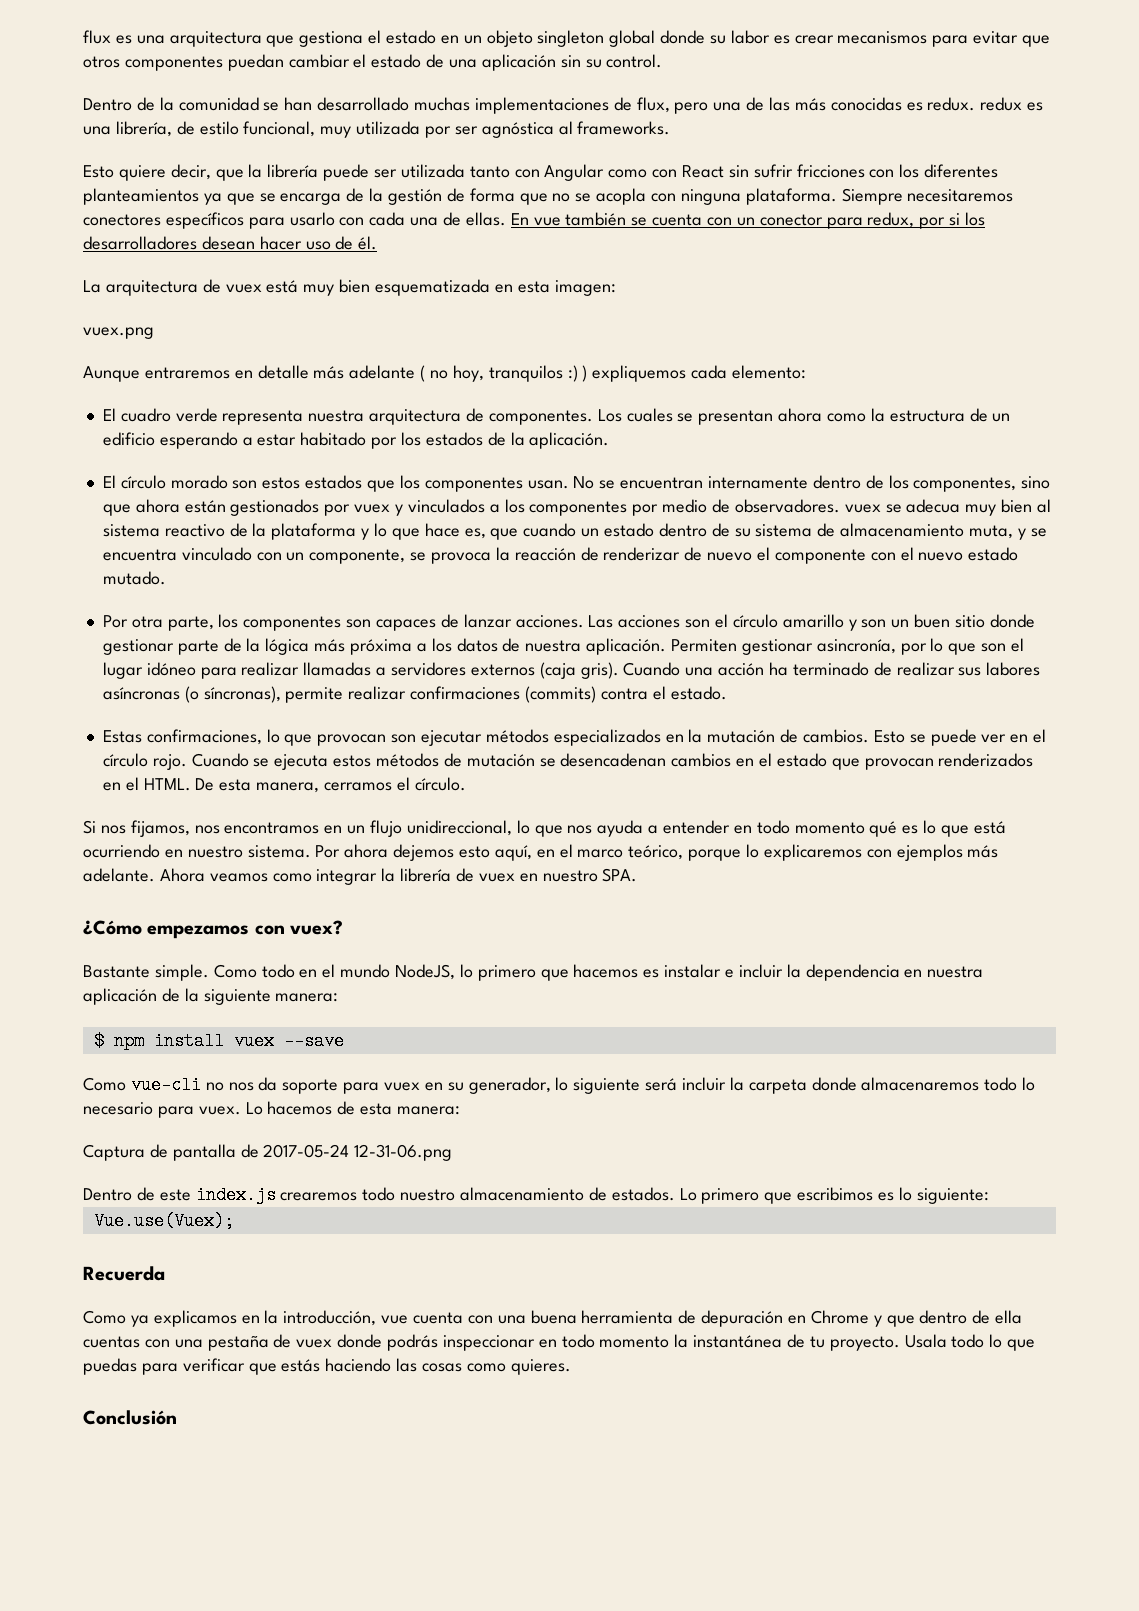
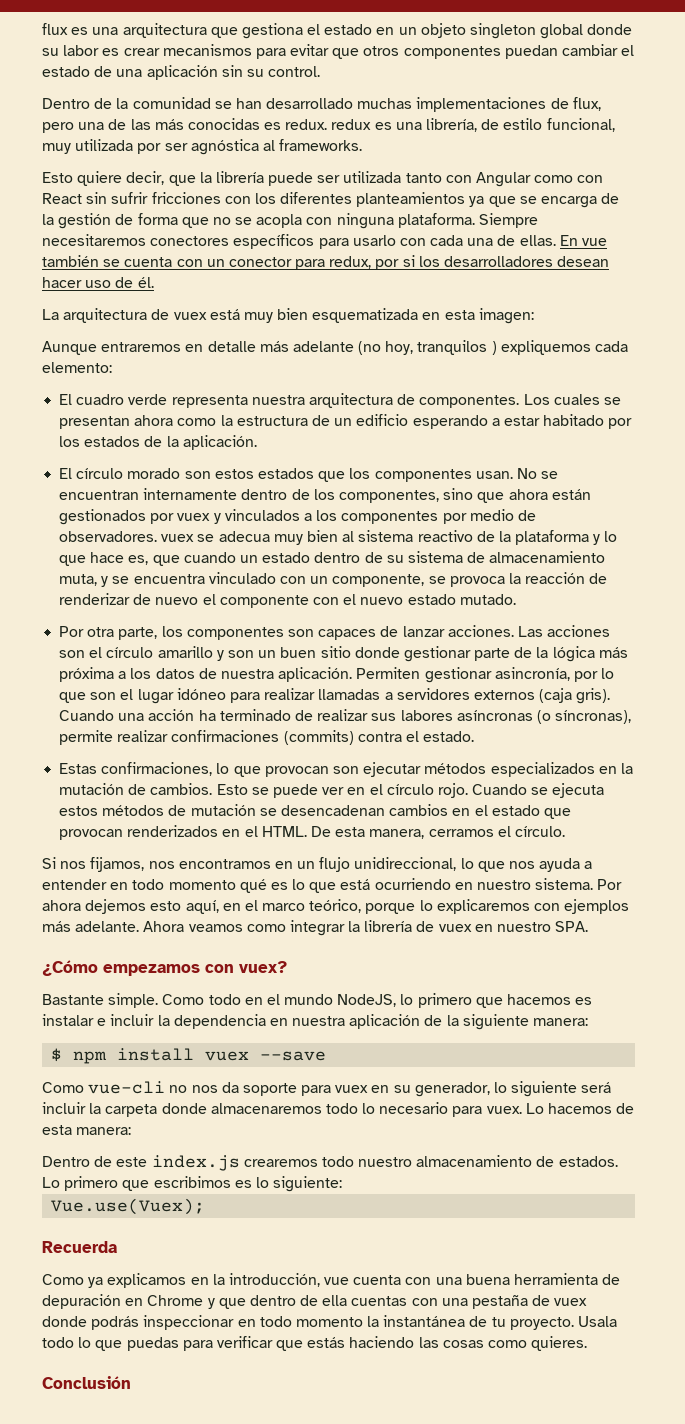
- vuex.png
- Aunque entraremos en detalle más adelante ( no hoy, tranquilos :) ) expliquemos cada elemento:
+ Aunque entraremos en detalle más adelante (no hoy, tranquilos ) expliquemos cada elemento:
- Captura de pantalla de 2017-05-24 12-31-06.png

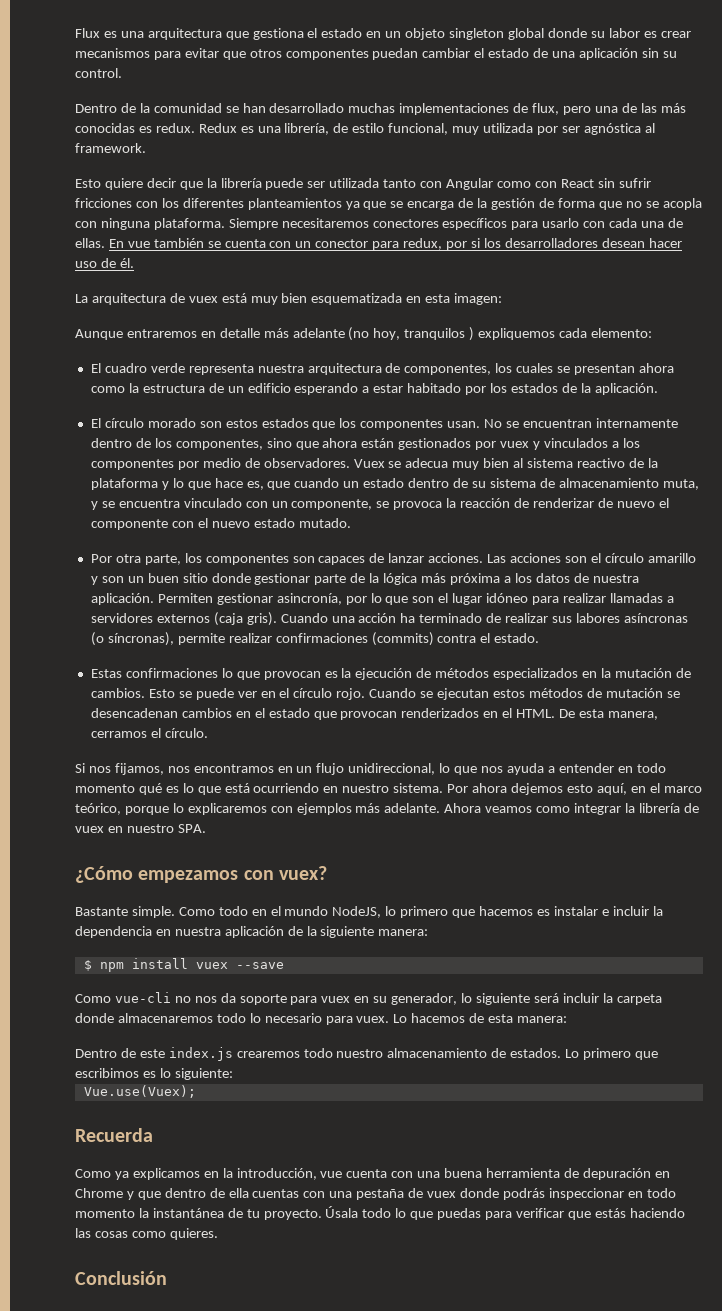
- flux es una arquitectura que gestiona el estado en un objeto singleton global donde su labor es crear mecanismos para evitar que otros componentes puedan cambiar el estado de una aplicación sin su control.
+ Flux es una arquitectura que gestiona el estado en un objeto singleton global donde su labor es crear mecanismos para evitar que otros componentes puedan cambiar el estado de una aplicación sin su control.
- Dentro de la comunidad se han desarrollado muchas implementaciones de flux, pero una de las más conocidas es redux. redux es una librería, de estilo funcional, muy utilizada por ser agnóstica al frameworks.
+ Dentro de la comunidad se han desarrollado muchas implementaciones de flux, pero una de las más conocidas es redux. Redux es una librería, de estilo funcional, muy utilizada por ser agnóstica al framework.
- Esto quiere decir, que la librería puede ser utilizada tanto con Angular como con React sin sufrir fricciones con los diferentes planteamientos ya que se encarga de la gestión de forma que no se acopla con ninguna plataforma.
+ Esto quiere decir que la librería puede ser utilizada tanto con Angular como con React sin sufrir fricciones con los diferentes planteamientos ya que se encarga de la gestión de forma que no se acopla con ninguna plataforma.
- El cuadro verde representa nuestra arquitectura de componentes. Los cuales se presentan ahora como la estructura de un edificio esperando a estar habitado por los estados de la aplicación.
+ El cuadro verde representa nuestra arquitectura de componentes, los cuales se presentan ahora como la estructura de un edificio esperando a estar habitado por los estados de la aplicación.
- No se encuentran internamente dentro de los componentes, sino que ahora están gestionados por vuex y vinculados a los componentes por medio de observadores. vuex se adecua muy bien al sistema reactivo de la plataforma y lo que hace es, que cuando un estado dentro de su sistema de almacenamiento muta, y se encuentra vinculado con un componente, se provoca la reacción de renderizar de nuevo el componente con el nuevo estado mutado.
+ No se encuentran internamente dentro de los componentes, sino que ahora están gestionados por vuex y vinculados a los componentes por medio de observadores. Vuex se adecua muy bien al sistema reactivo de la plataforma y lo que hace es, que cuando un estado dentro de su sistema de almacenamiento muta, y se encuentra vinculado con un componente, se provoca la reacción de renderizar de nuevo el componente con el nuevo estado mutado.
- Estas confirmaciones, lo que provocan son ejecutar métodos especializados en la mutación de cambios.
+ Estas confirmaciones lo que provocan es la ejecución de métodos especializados en la mutación de cambios.
- Cuando se ejecuta estos métodos de mutación se desencadenan cambios en el estado que provocan renderizados en el HTML.
+ Cuando se ejecutan estos métodos de mutación se desencadenan cambios en el estado que provocan renderizados en el HTML.
- Usala todo lo que puedas para verificar que estás haciendo las cosas como quieres.
+ Úsala todo lo que puedas para verificar que estás haciendo las cosas como quieres.

